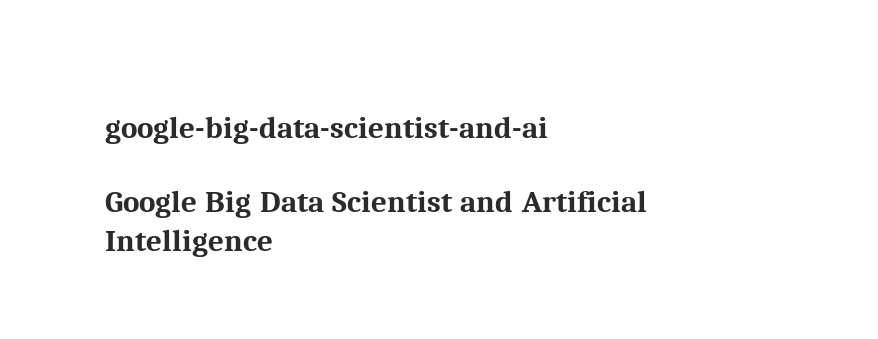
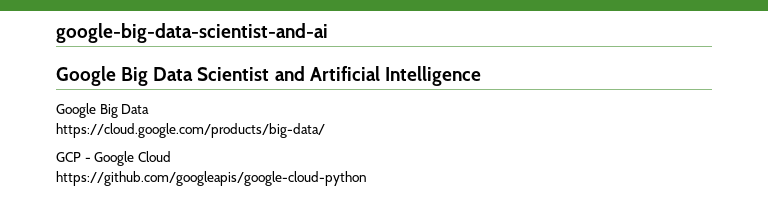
  Google Big Data Scientist and Artificial Intelligence
+ Google Big Data
+ https://cloud.google.com/products/big-data/
+ GCP - Google Cloud
+ https://github.com/googleapis/google-cloud-python

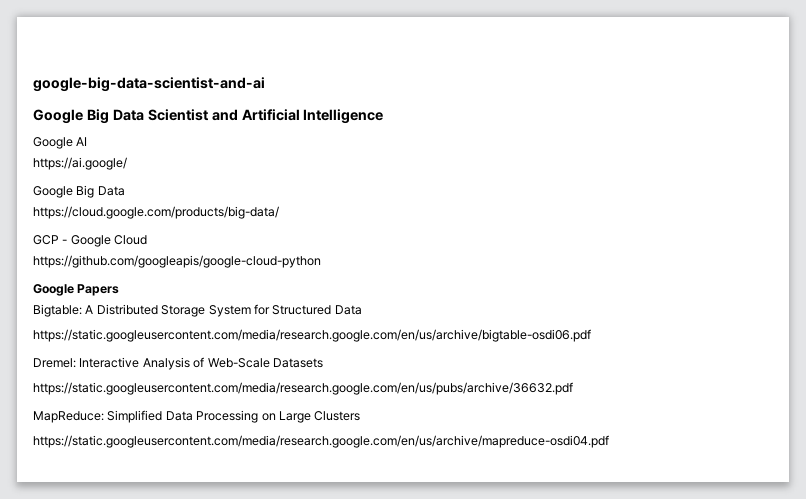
+ Google AI
+ https://ai.google/
+ Google Papers
+ Bigtable: A Distributed Storage System for Structured Data
+ https://static.googleusercontent.com/media/research.google.com/en/us/archive/bigtable-osdi06.pdf
+ Dremel: Interactive Analysis of Web-Scale Datasets
+ https://static.googleusercontent.com/media/research.google.com/en/us/pubs/archive/36632.pdf
+ MapReduce: Simplified Data Processing on Large Clusters
+ https://static.googleusercontent.com/media/research.google.com/en/us/archive/mapreduce-osdi04.pdf

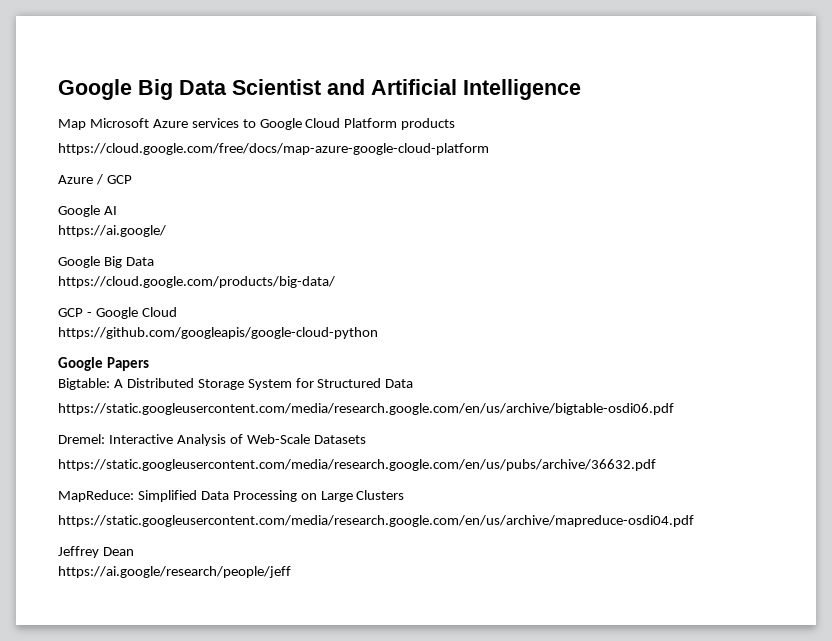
- google-big-data-scientist-and-ai
+ Map Microsoft Azure services to Google Cloud Platform products
+ https://cloud.google.com/free/docs/map-azure-google-cloud-platform
+ Azure / GCP
+ Jeffrey Dean
+ https://ai.google/research/people/jeff

